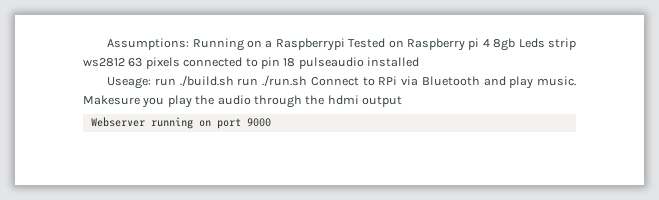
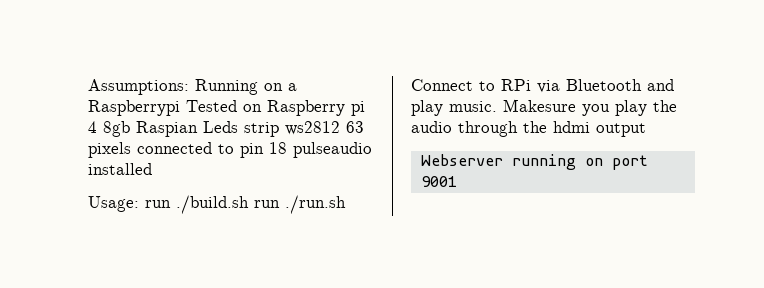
- Assumptions: Running on a Raspberrypi Tested on Raspberry pi 4 8gb Leds strip ws2812 63 pixels connected to pin 18 pulseaudio installed
+ Assumptions: Running on a Raspberrypi Tested on Raspberry pi 4 8gb Raspian Leds strip ws2812 63 pixels connected to pin 18 pulseaudio installed
- Useage: run ./build.sh run ./run.sh Connect to RPi via Bluetooth and play music.
+ Usage: run ./build.sh run ./run.sh Connect to RPi via Bluetooth and play music.
- Webserver running on port 9000
+ Webserver running on port 9001

